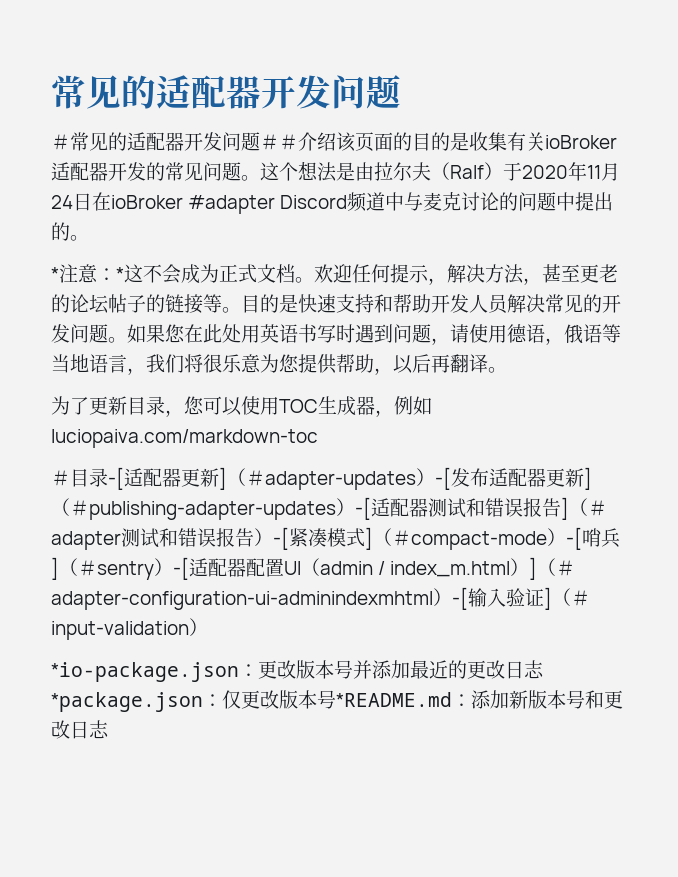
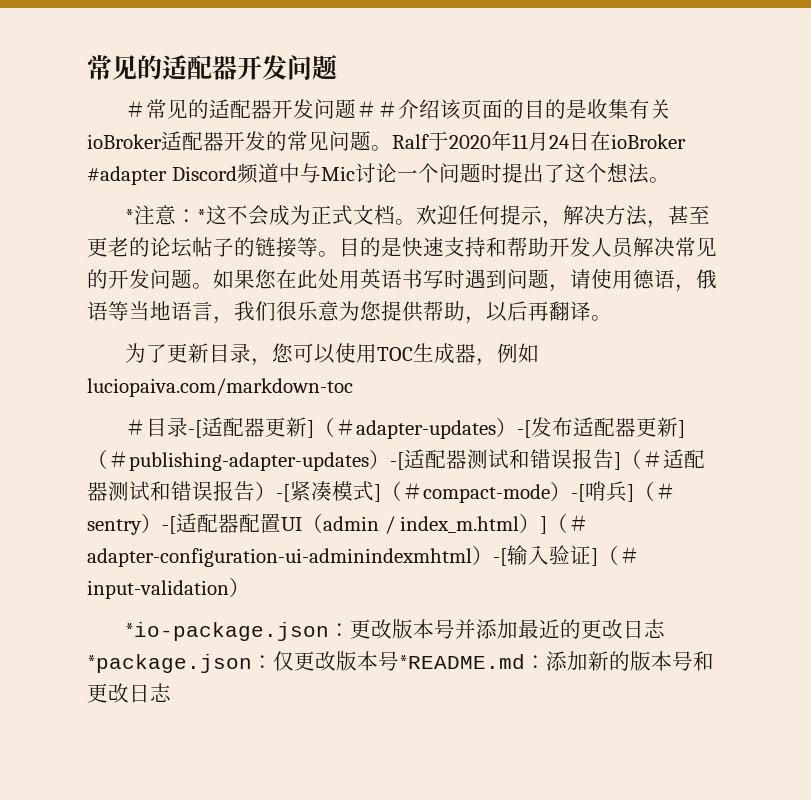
- 这个想法是由拉尔夫（Ralf）于2020年11月24日在ioBroker #adapter Discord频道中与麦克讨论的问题中提出的。
+ Ralf于2020年11月24日在ioBroker #adapter Discord频道中与Mic讨论一个问题时提出了这个想法。
- 如果您在此处用英语书写时遇到问题，请使用德语，俄语等当地语言，我们将很乐意为您提供帮助，以后再翻译。
+ 如果您在此处用英语书写时遇到问题，请使用德语，俄语等当地语言，我们很乐意为您提供帮助，以后再翻译。
- ＃目录-[适配器更新]（＃adapter-updates）-[发布适配器更新]（＃publishing-adapter-updates）-[适配器测试和错误报告]（＃adapter测试和错误报告）-[紧凑模式]（＃compact-mode）-[哨兵]（＃sentry）-[适配器配置UI（admin / index_m.html）]（＃adapter-configuration-ui-adminindexmhtml）-[输入验证]（＃input-validation）
+ ＃目录-[适配器更新]（＃adapter-updates）-[发布适配器更新]（＃publishing-adapter-updates）-[适配器测试和错误报告]（＃适配器测试和错误报告）-[紧凑模式]（＃compact-mode）-[哨兵]（＃sentry）-[适配器配置UI（admin / index_m.html）]（＃adapter-configuration-ui-adminindexmhtml）-[输入验证]（＃input-validation）
- *io-package.json：更改版本号并添加最近的更改日志*package.json：仅更改版本号*README.md：添加新版本号和更改日志
+ *io-package.json：更改版本号并添加最近的更改日志*package.json：仅更改版本号*README.md：添加新的版本号和更改日志

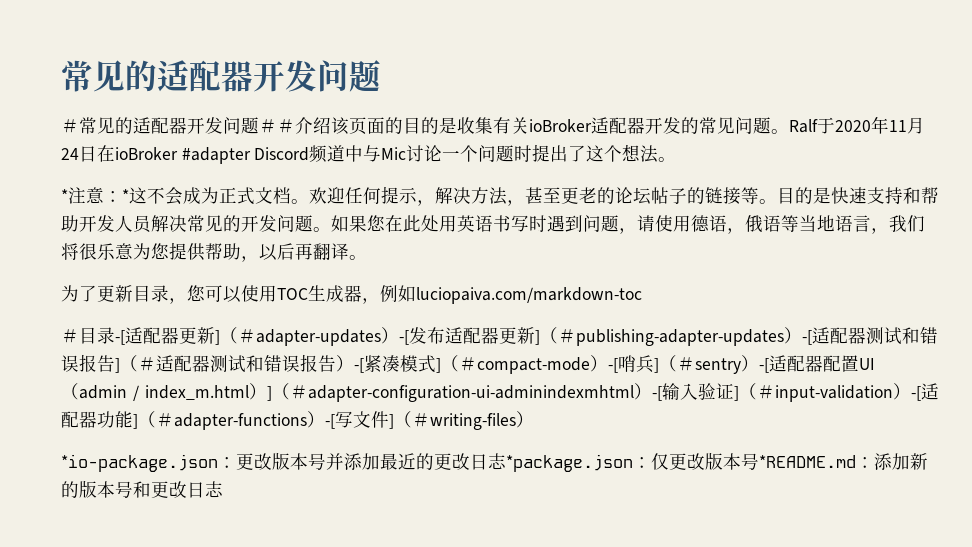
- 如果您在此处用英语书写时遇到问题，请使用德语，俄语等当地语言，我们很乐意为您提供帮助，以后再翻译。
+ 如果您在此处用英语书写时遇到问题，请使用德语，俄语等当地语言，我们将很乐意为您提供帮助，以后再翻译。
- ＃目录-[适配器更新]（＃adapter-updates）-[发布适配器更新]（＃publishing-adapter-updates）-[适配器测试和错误报告]（＃适配器测试和错误报告）-[紧凑模式]（＃compact-mode）-[哨兵]（＃sentry）-[适配器配置UI（admin / index_m.html）]（＃adapter-configuration-ui-adminindexmhtml）-[输入验证]（＃input-validation）
+ ＃目录-[适配器更新]（＃adapter-updates）-[发布适配器更新]（＃publishing-adapter-updates）-[适配器测试和错误报告]（＃适配器测试和错误报告）-[紧凑模式]（＃compact-mode）-[哨兵]（＃sentry）-[适配器配置UI（admin / index_m.html）]（＃adapter-configuration-ui-adminindexmhtml）-[输入验证]（＃input-validation）-[适配器功能]（＃adapter-functions）-[写文件]（＃writing-files）

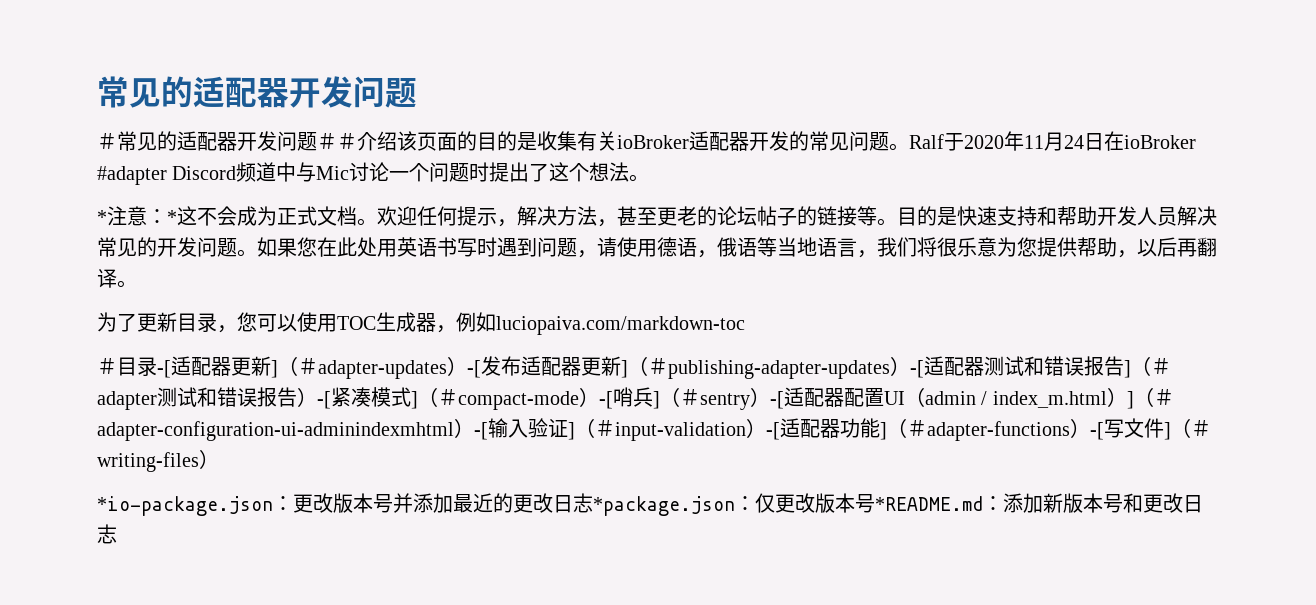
- ＃目录-[适配器更新]（＃adapter-updates）-[发布适配器更新]（＃publishing-adapter-updates）-[适配器测试和错误报告]（＃适配器测试和错误报告）-[紧凑模式]（＃compact-mode）-[哨兵]（＃sentry）-[适配器配置UI（admin / index_m.html）]（＃adapter-configuration-ui-adminindexmhtml）-[输入验证]（＃input-validation）-[适配器功能]（＃adapter-functions）-[写文件]（＃writing-files）
+ ＃目录-[适配器更新]（＃adapter-updates）-[发布适配器更新]（＃publishing-adapter-updates）-[适配器测试和错误报告]（＃adapter测试和错误报告）-[紧凑模式]（＃compact-mode）-[哨兵]（＃sentry）-[适配器配置UI（admin / index_m.html）]（＃adapter-configuration-ui-adminindexmhtml）-[输入验证]（＃input-validation）-[适配器功能]（＃adapter-functions）-[写文件]（＃writing-files）
- *io-package.json：更改版本号并添加最近的更改日志*package.json：仅更改版本号*README.md：添加新的版本号和更改日志
+ *io-package.json：更改版本号并添加最近的更改日志*package.json：仅更改版本号*README.md：添加新版本号和更改日志

